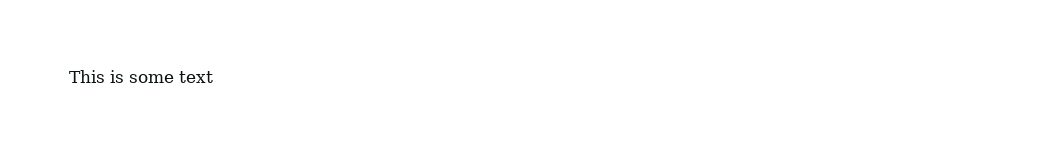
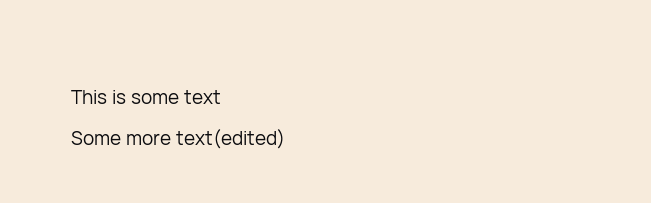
+ Some more text(edited)

